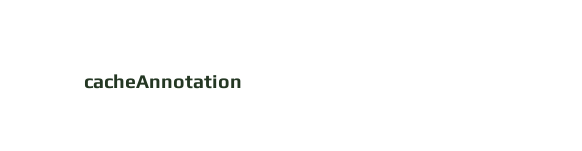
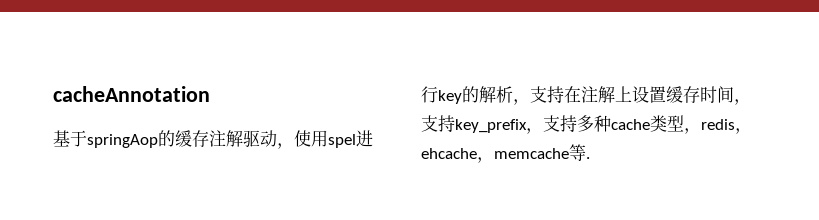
+ 基于springAop的缓存注解驱动，使用spel进行key的解析，支持在注解上设置缓存时间，支持key_prefix，支持多种cache类型，redis，ehcache，memcache等.

